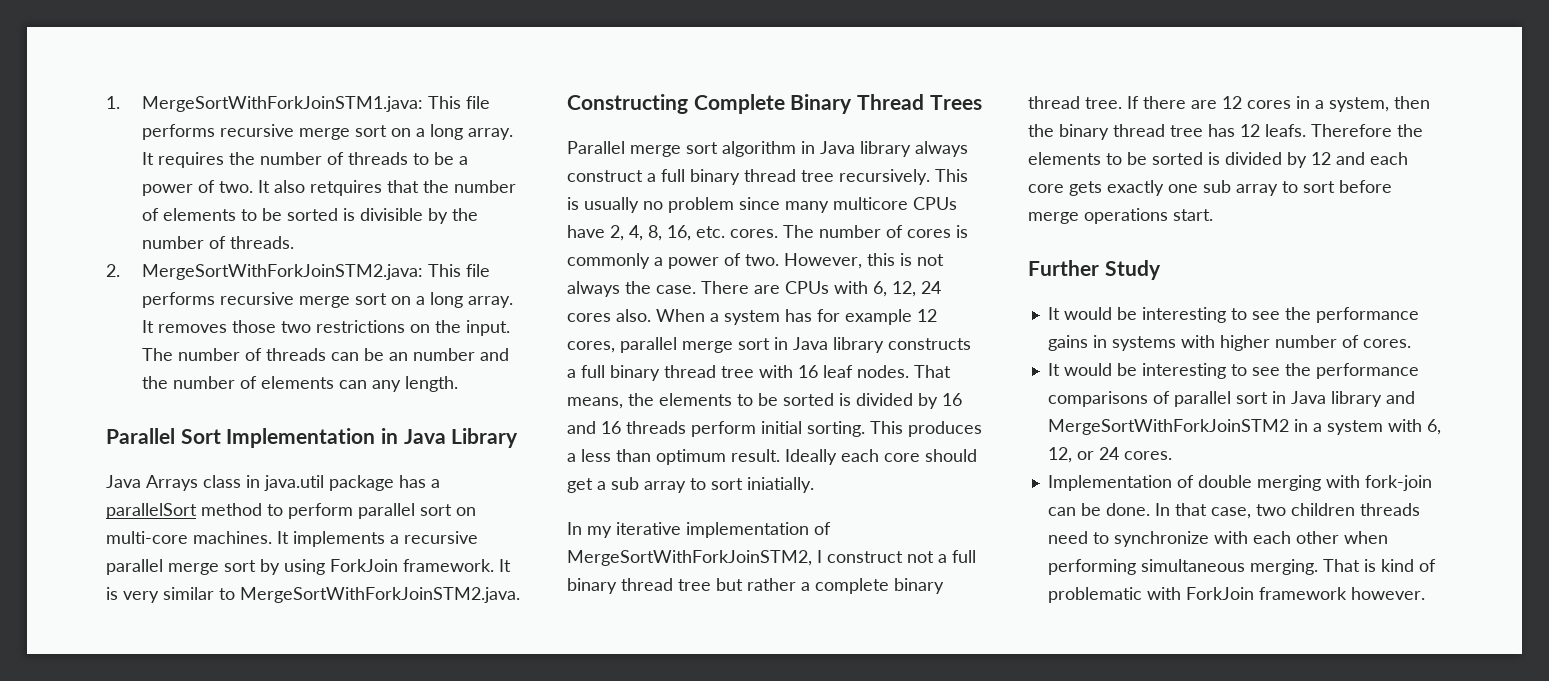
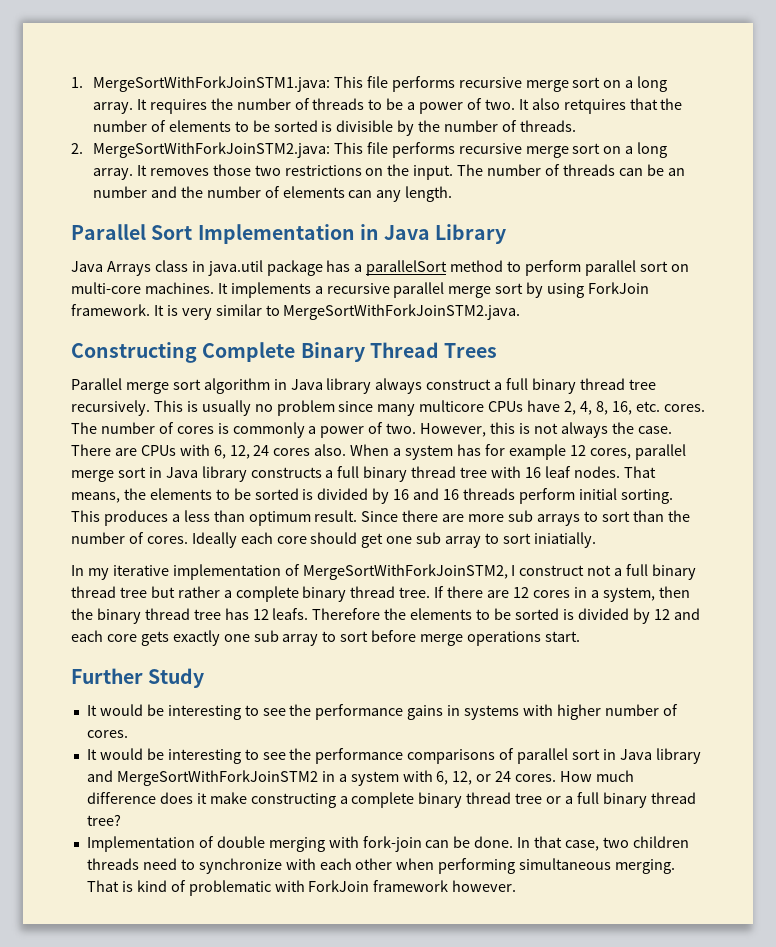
+ Since there are more sub arrays to sort than the number of cores.
- Ideally each core should get a sub array to sort iniatially.
+ Ideally each core should get one sub array to sort iniatially.
+ How much difference does it make constructing a complete binary thread tree or a full binary thread tree?

